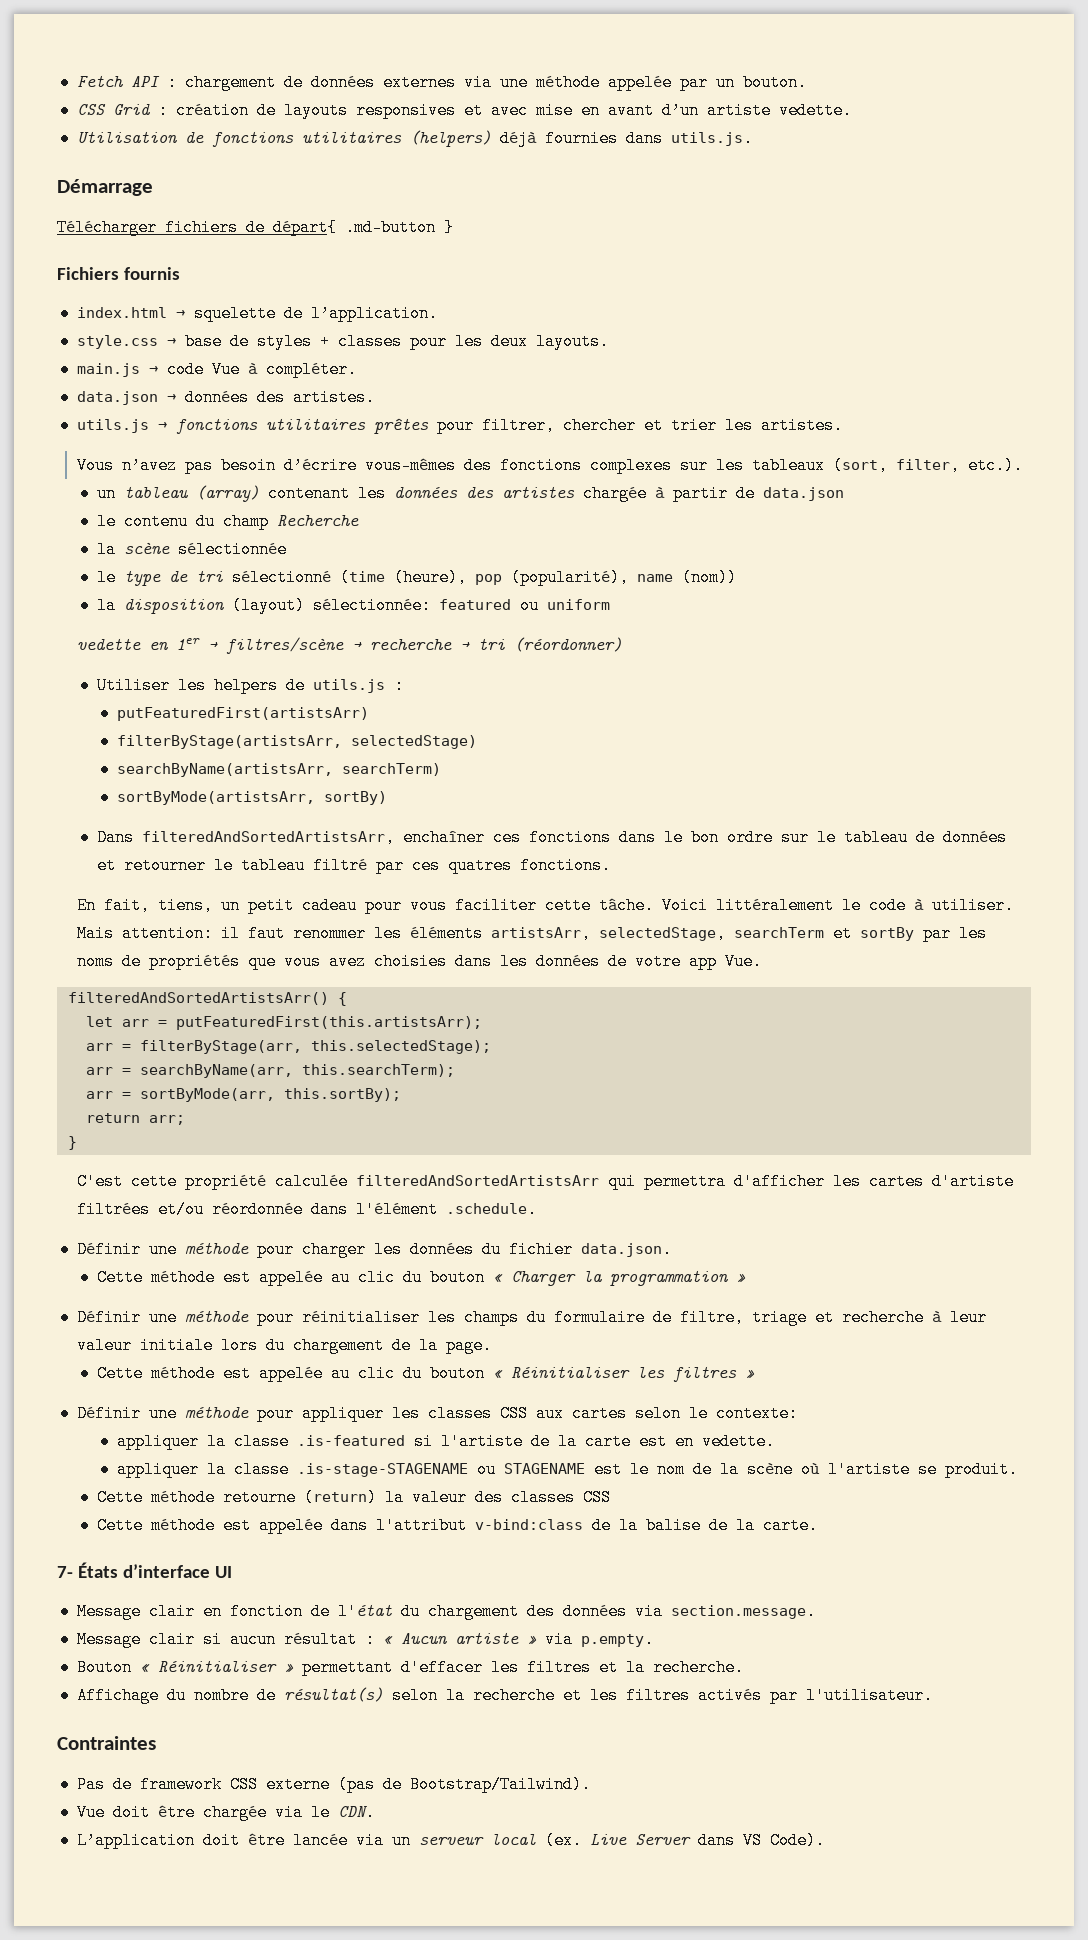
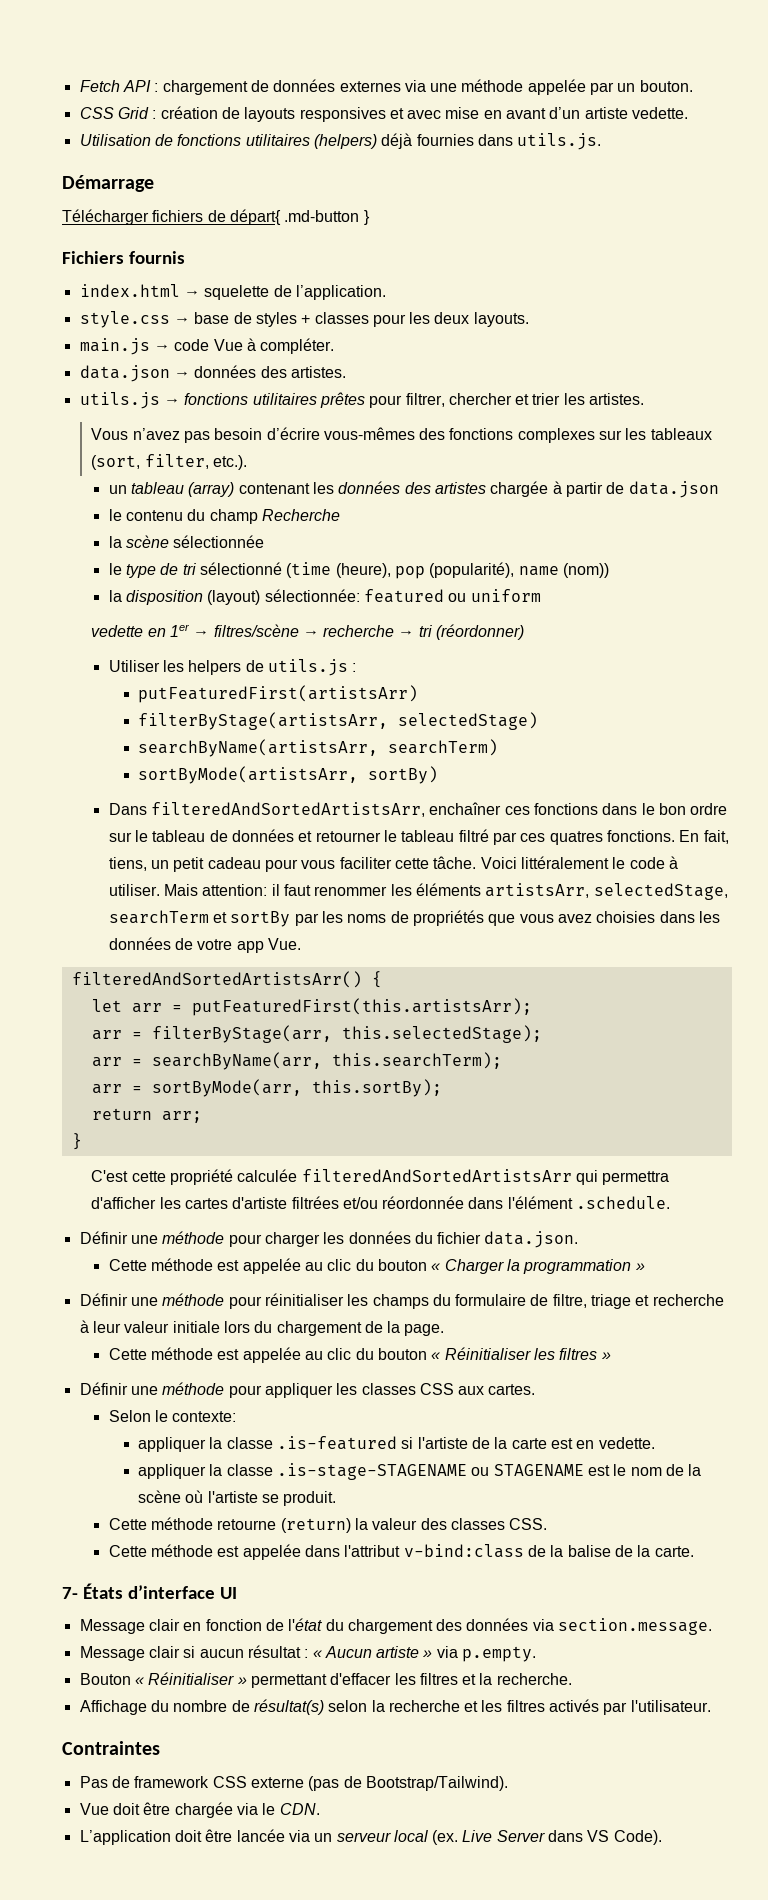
- Dans filteredAndSortedArtistsArr, enchaîner ces fonctions dans le bon ordre sur le tableau de données et retourner le tableau filtré par ces quatres fonctions.
- En fait, tiens, un petit cadeau pour vous faciliter cette tâche.
+ Dans filteredAndSortedArtistsArr, enchaîner ces fonctions dans le bon ordre sur le tableau de données et retourner le tableau filtré par ces quatres fonctions. En fait, tiens, un petit cadeau pour vous faciliter cette tâche.
- Définir une méthode pour appliquer les classes CSS aux cartes selon le contexte:
+ Définir une méthode pour appliquer les classes CSS aux cartes.
+ Selon le contexte:
- Cette méthode retourne (return) la valeur des classes CSS
+ Cette méthode retourne (return) la valeur des classes CSS.

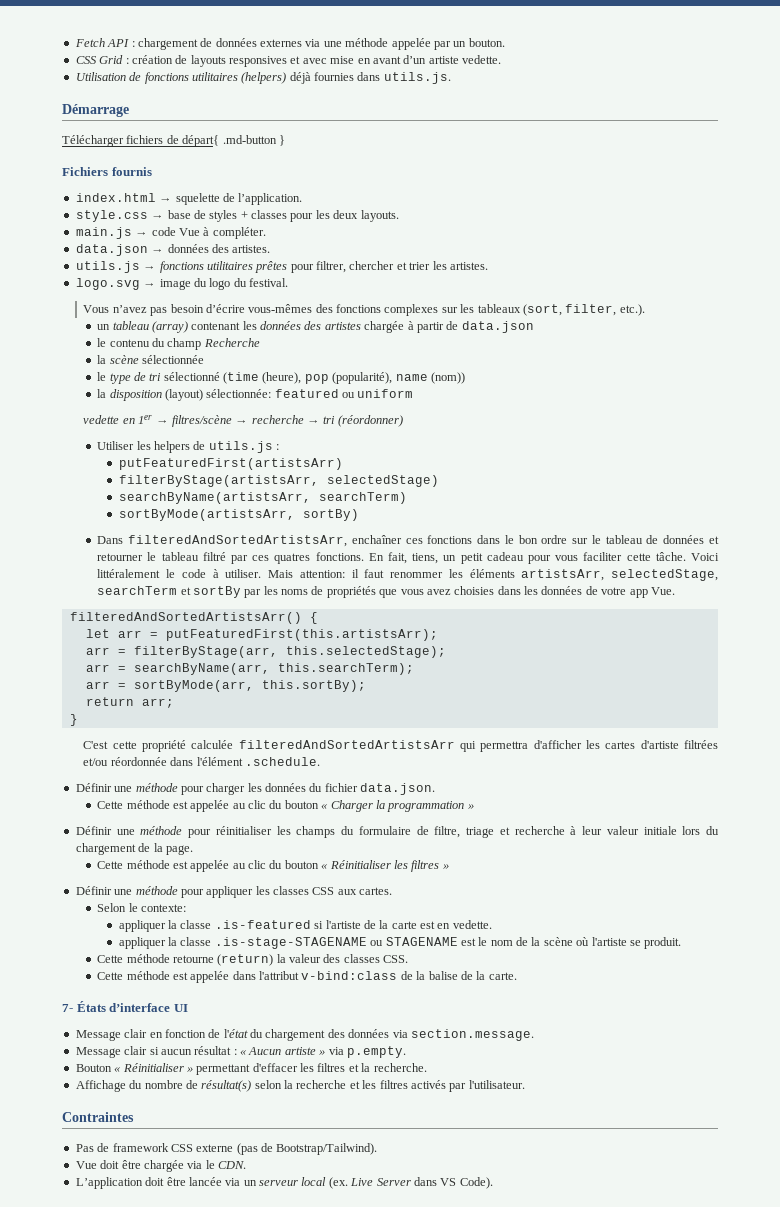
+ logo.svg → image du logo du festival.

